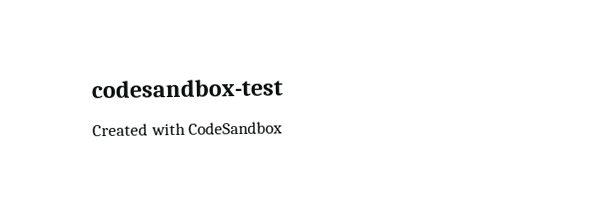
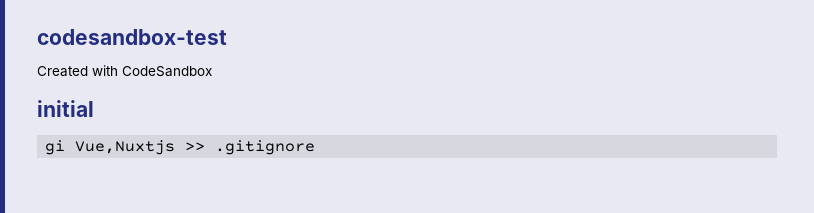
+ initial
+ gi Vue,Nuxtjs >> .gitignore

